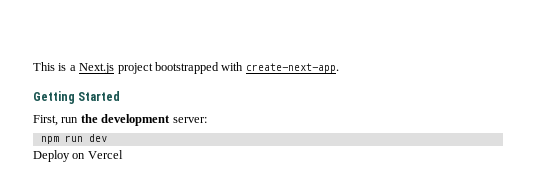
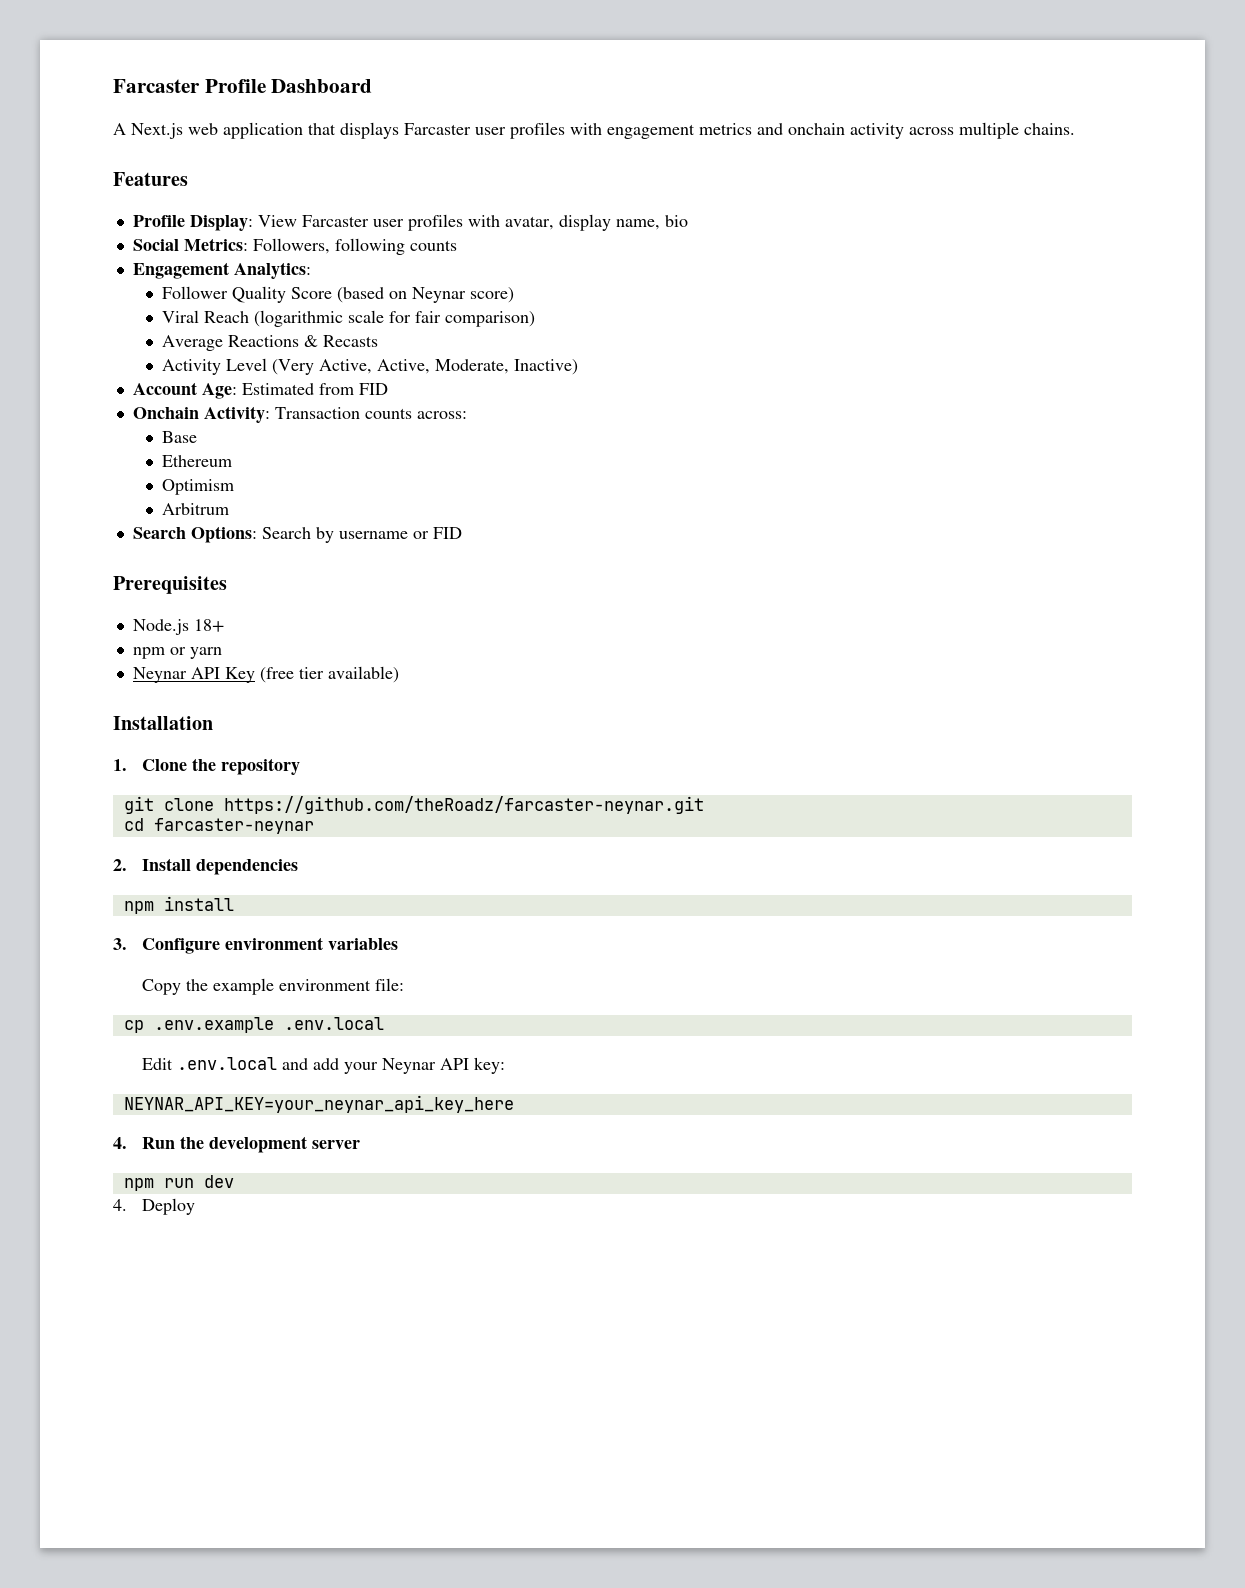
- This is a Next.js project bootstrapped with create-next-app.
- Getting Started
- First, run the development server:
+ Farcaster Profile Dashboard
+ A Next.js web application that displays Farcaster user profiles with engagement metrics and onchain activity across multiple chains.
+ Features
+ Profile Display: View Farcaster user profiles with avatar, display name, bio
+ Social Metrics: Followers, following counts
+ Engagement Analytics:
+ Follower Quality Score (based on Neynar score)
+ Viral Reach (logarithmic scale for fair comparison)
+ Average Reactions & Recasts
+ Activity Level (Very Active, Active, Moderate, Inactive)
+ Account Age: Estimated from FID
+ Onchain Activity: Transaction counts across:
+ Base
+ Ethereum
+ Optimism
+ Arbitrum
+ Search Options: Search by username or FID
+ Prerequisites
+ Node.js 18+
+ npm or yarn
+ Neynar API Key (free tier available)
+ Installation
+ 1. Clone the repository
+ git clone https://github.com/theRoadz/farcaster-neynar.git
+ cd farcaster-neynar
+ 2. Install dependencies
+ npm install
+ 3. Configure environment variables
+ Copy the example environment file:
+ cp .env.example .env.local
+ Edit .env.local and add your Neynar API key:
+ NEYNAR_API_KEY=your_neynar_api_key_here
+ 4. Run the development server
- Deploy on Vercel
+ 4. Deploy

